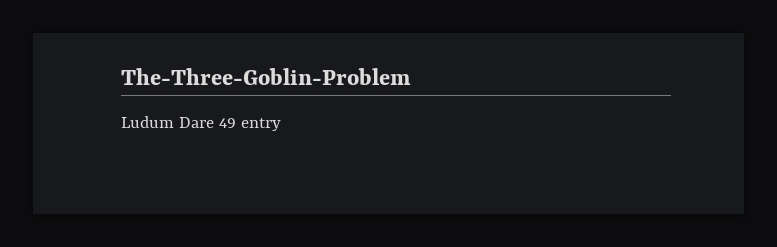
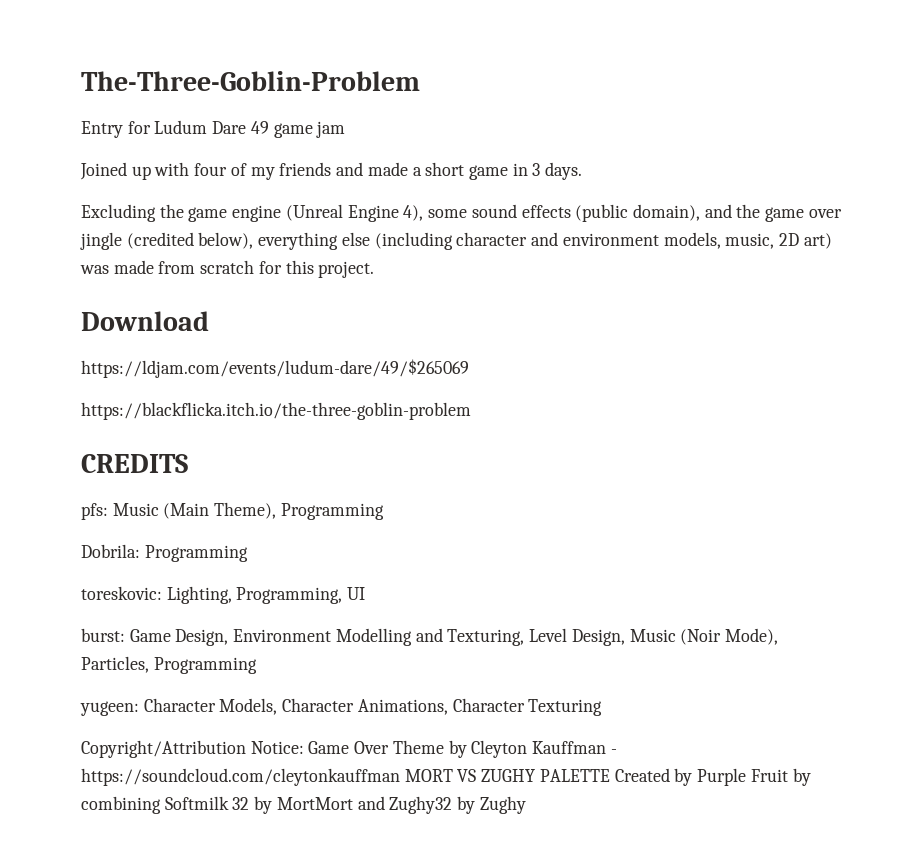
- Ludum Dare 49 entry
+ Entry for Ludum Dare 49 game jam
+ Joined up with four of my friends and made a short game in 3 days.
+ Excluding the game engine (Unreal Engine 4), some sound effects (public domain), and the game over jingle (credited below), everything else (including character and environment models, music, 2D art) was made from scratch for this project.
+ Download
+ https://ldjam.com/events/ludum-dare/49/$265069
+ https://blackflicka.itch.io/the-three-goblin-problem
+ CREDITS
+ pfs: Music (Main Theme), Programming
+ Dobrila: Programming
+ toreskovic: Lighting, Programming, UI
+ burst: Game Design, Environment Modelling and Texturing, Level Design, Music (Noir Mode), Particles, Programming
+ yugeen: Character Models, Character Animations, Character Texturing
+ Copyright/Attribution Notice: Game Over Theme by Cleyton Kauffman - https://soundcloud.com/cleytonkauffman MORT VS ZUGHY PALETTE Created by Purple Fruit by combining Softmilk 32 by MortMort and Zughy32 by Zughy

